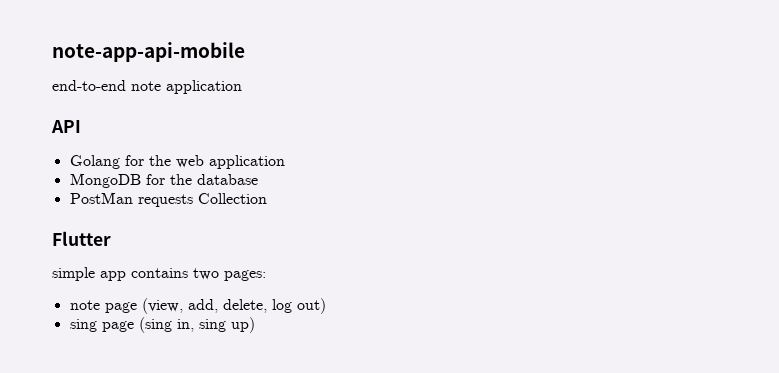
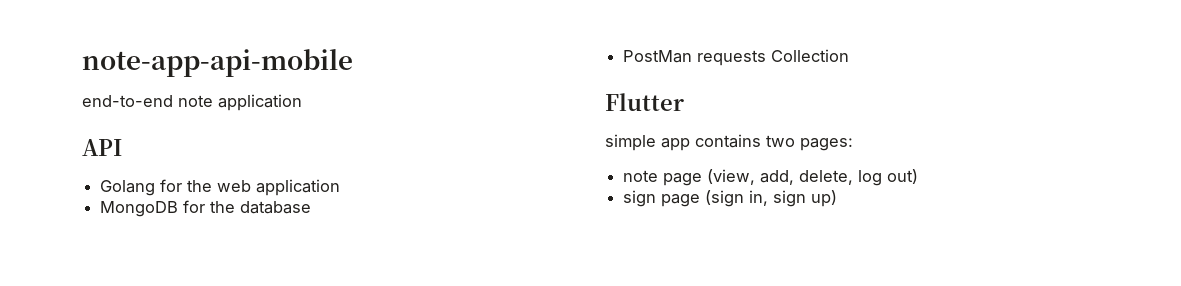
- sing page (sing in, sing up)
+ sign page (sign in, sign up)

